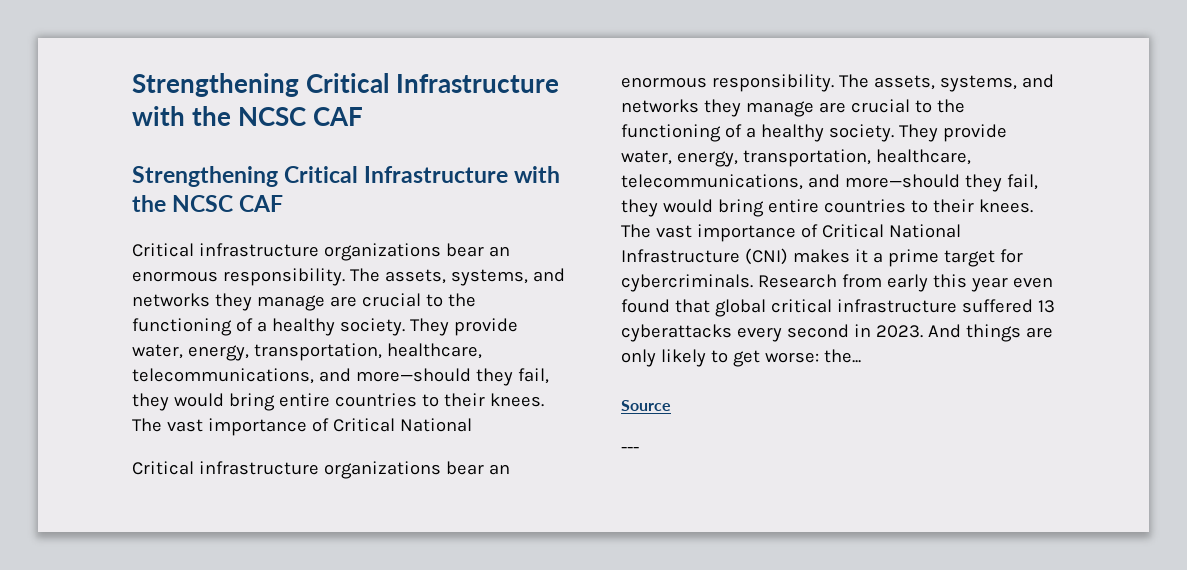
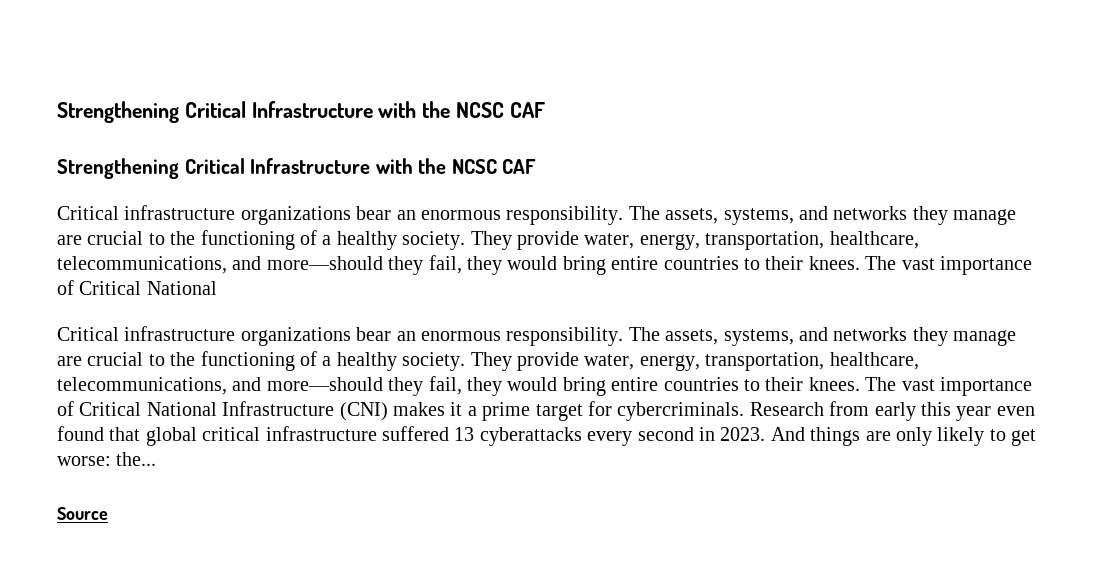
- ---

